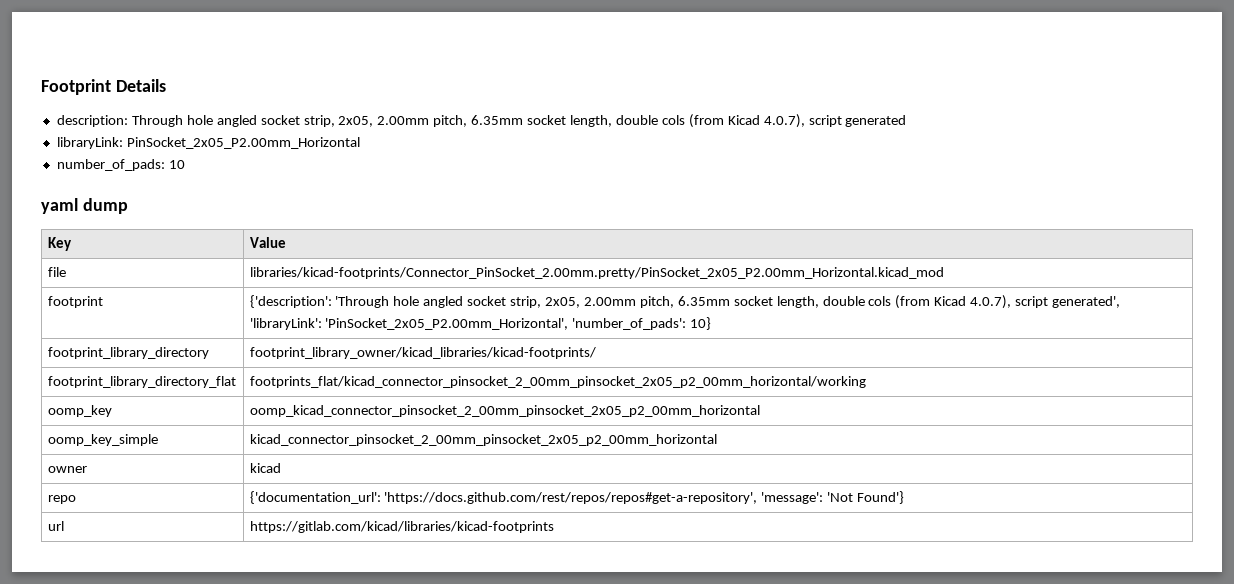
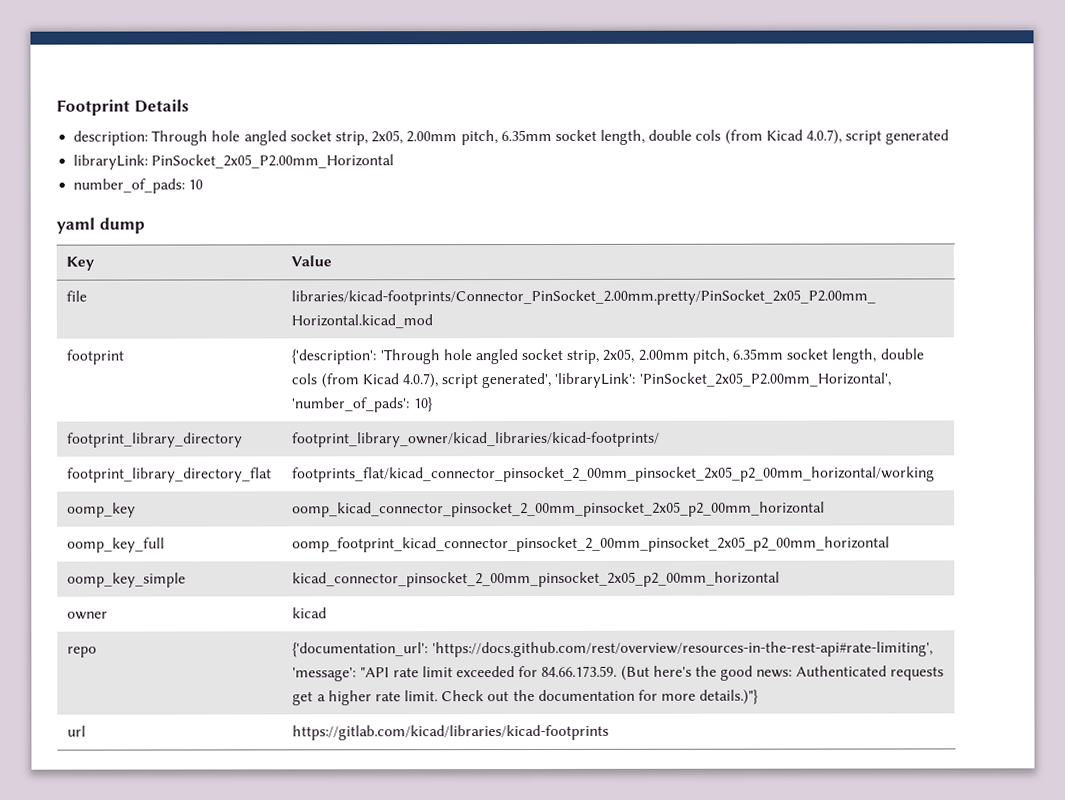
+ oomp_key_full | oomp_footprint_kicad_connector_pinsocket_2_00mm_pinsocket_2x05_p2_00mm_horizontal
- repo | {'documentation_url': 'https://docs.github.com/rest/repos/repos#get-a-repository', 'message': 'Not Found'}
+ repo | {'documentation_url': 'https://docs.github.com/rest/overview/resources-in-the-rest-api#rate-limiting', 'message': "API rate limit exceeded for 84.66.173.59. (But here's the good news: Authenticated requests get a higher rate limit. Check out the documentation for more details.)"}

